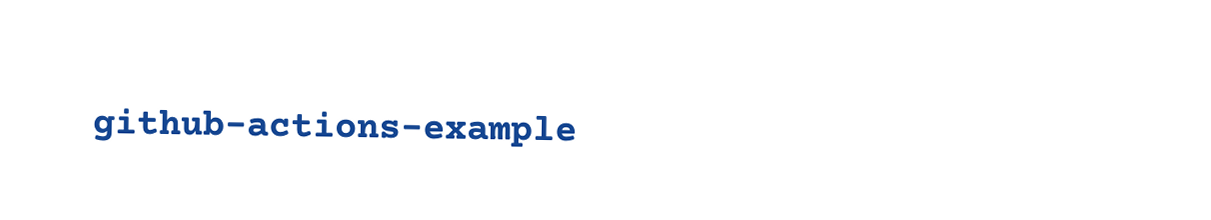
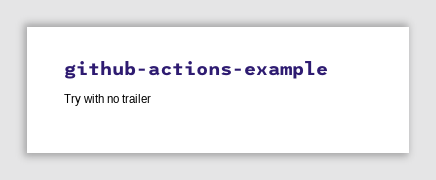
+ Try with no trailer

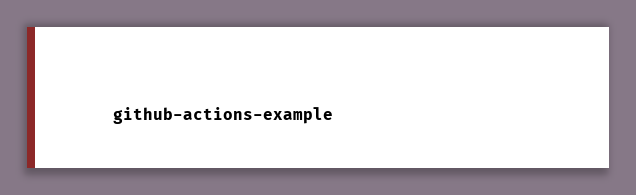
- Try with no trailer

